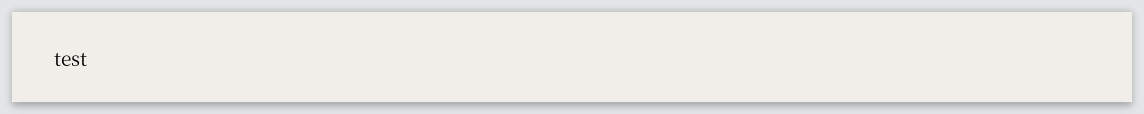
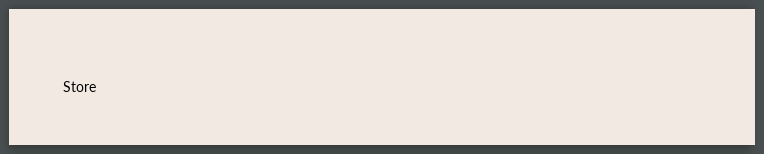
- test
+ Store

